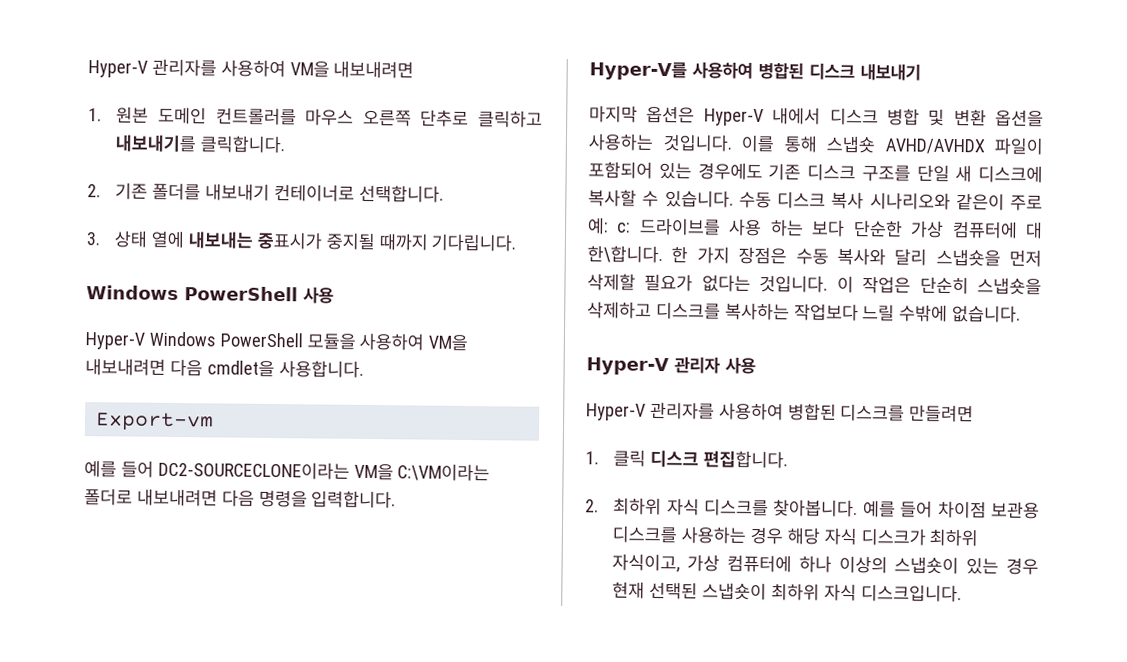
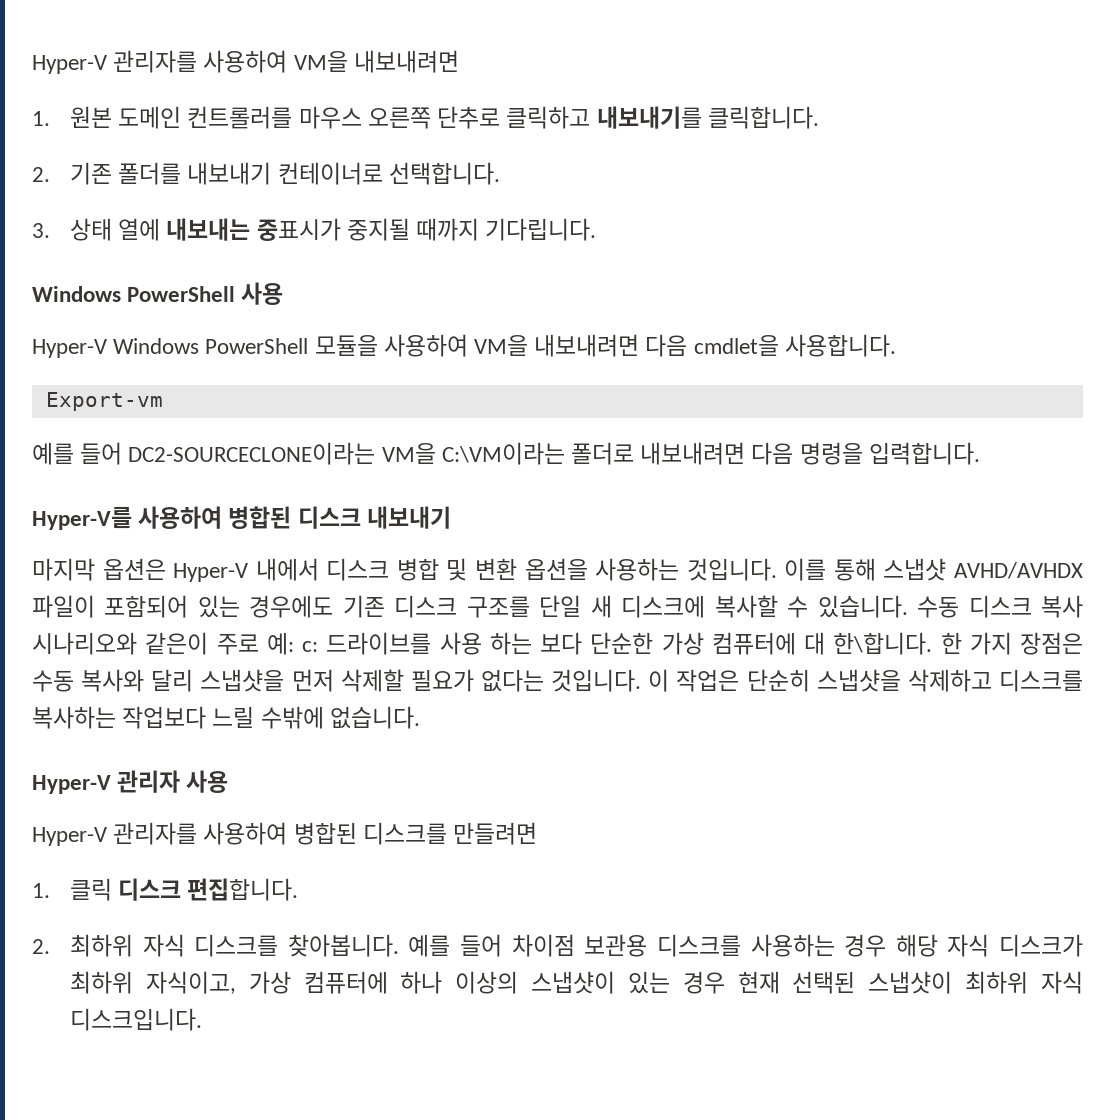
- 이를 통해 스냅숏 AVHD/AVHDX 파일이 포함되어 있는 경우에도 기존 디스크 구조를 단일 새 디스크에 복사할 수 있습니다.
+ 이를 통해 스냅샷 AVHD/AVHDX 파일이 포함되어 있는 경우에도 기존 디스크 구조를 단일 새 디스크에 복사할 수 있습니다.
- 한 가지 장점은 수동 복사와 달리 스냅숏을 먼저 삭제할 필요가 없다는 것입니다.
+ 한 가지 장점은 수동 복사와 달리 스냅샷을 먼저 삭제할 필요가 없다는 것입니다.
- 이 작업은 단순히 스냅숏을 삭제하고 디스크를 복사하는 작업보다 느릴 수밖에 없습니다.
+ 이 작업은 단순히 스냅샷을 삭제하고 디스크를 복사하는 작업보다 느릴 수밖에 없습니다.
- 예를 들어 차이점 보관용 디스크를 사용하는 경우 해당 자식 디스크가 최하위 자식이고, 가상 컴퓨터에 하나 이상의 스냅숏이 있는 경우 현재 선택된 스냅숏이 최하위 자식 디스크입니다.
+ 예를 들어 차이점 보관용 디스크를 사용하는 경우 해당 자식 디스크가 최하위 자식이고, 가상 컴퓨터에 하나 이상의 스냅샷이 있는 경우 현재 선택된 스냅샷이 최하위 자식 디스크입니다.

